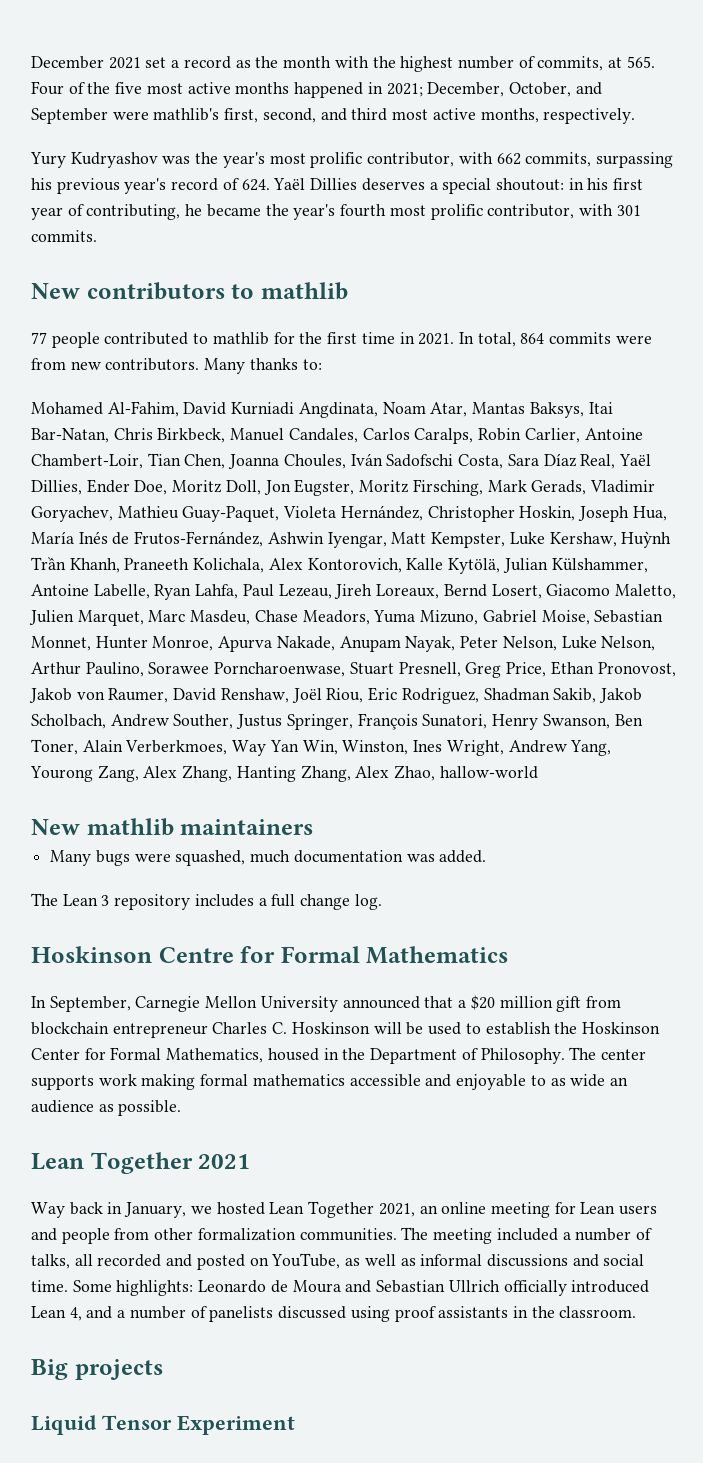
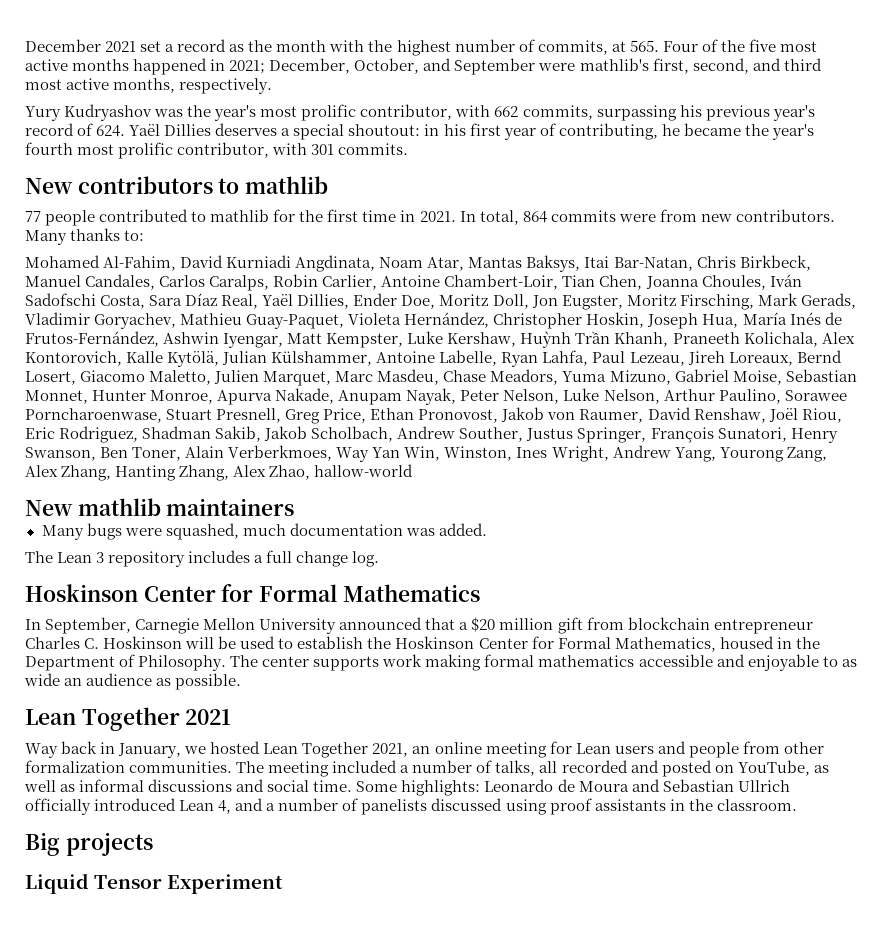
- Hoskinson Centre for Formal Mathematics
+ Hoskinson Center for Formal Mathematics

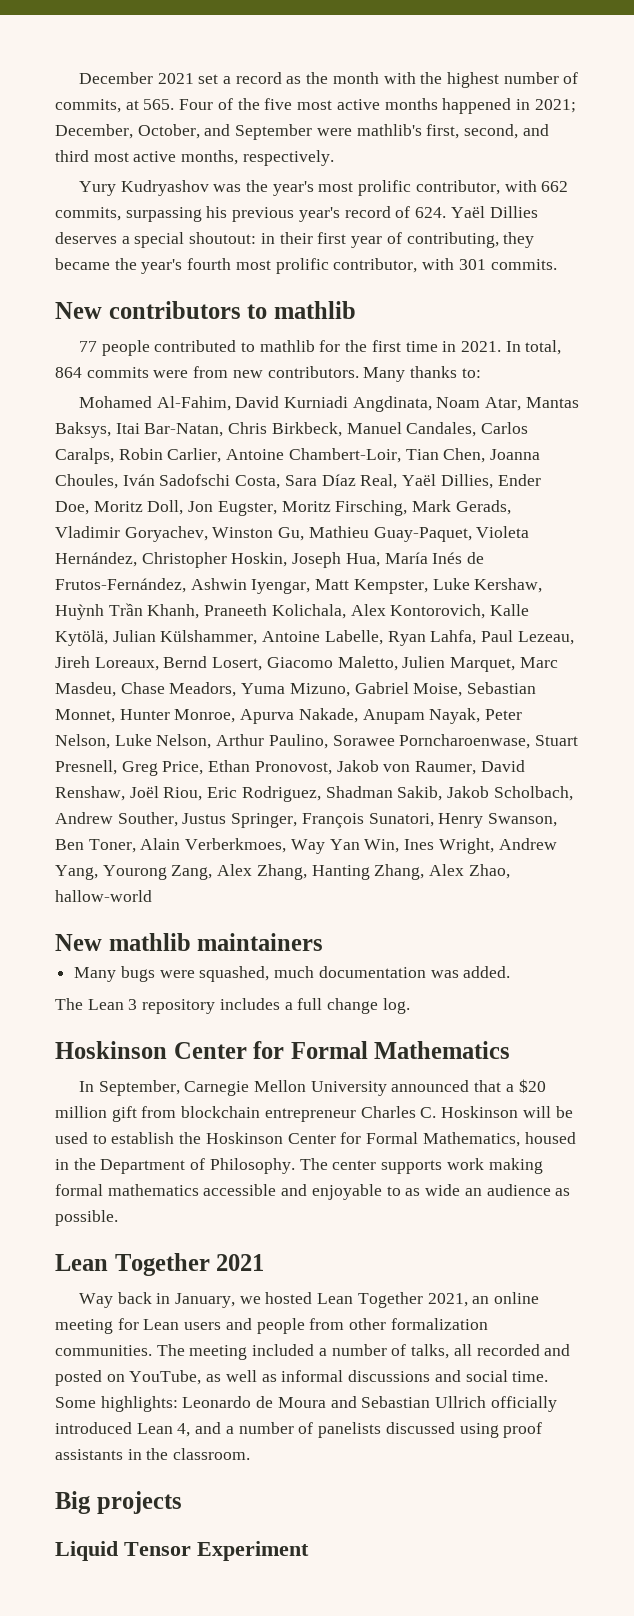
- Yury Kudryashov was the year's most prolific contributor, with 662 commits, surpassing his previous year's record of 624. Yaël Dillies deserves a special shoutout: in his first year of contributing, he became the year's fourth most prolific contributor, with 301 commits.
+ Yury Kudryashov was the year's most prolific contributor, with 662 commits, surpassing his previous year's record of 624. Yaël Dillies deserves a special shoutout: in their first year of contributing, they became the year's fourth most prolific contributor, with 301 commits.
- Mohamed Al-Fahim, David Kurniadi Angdinata, Noam Atar, Mantas Baksys, Itai Bar-Natan, Chris Birkbeck, Manuel Candales, Carlos Caralps, Robin Carlier, Antoine Chambert-Loir, Tian Chen, Joanna Choules, Iván Sadofschi Costa, Sara Díaz Real, Yaël Dillies, Ender Doe, Moritz Doll, Jon Eugster, Moritz Firsching, Mark Gerads, Vladimir Goryachev, Mathieu Guay-Paquet, Violeta Hernández, Christopher Hoskin, Joseph Hua, María Inés de Frutos-Fernández, Ashwin Iyengar, Matt Kempster, Luke Kershaw, Huỳnh Trần Khanh, Praneeth Kolichala, Alex Kontorovich, Kalle Kytölä, Julian Külshammer, Antoine Labelle, Ryan Lahfa, Paul Lezeau, Jireh Loreaux, Bernd Losert, Giacomo Maletto, Julien Marquet, Marc Masdeu, Chase Meadors, Yuma Mizuno, Gabriel Moise, Sebastian Monnet, Hunter Monroe, Apurva Nakade, Anupam Nayak, Peter Nelson, Luke Nelson, Arthur Paulino, Sorawee Porncharoenwase, Stuart Presnell, Greg Price, Ethan Pronovost, Jakob von Raumer, David Renshaw, Joël Riou, Eric Rodriguez, Shadman Sakib, Jakob Scholbach, Andrew Souther, Justus Springer, François Sunatori, Henry Swanson, Ben Toner, Alain Verberkmoes, Way Yan Win, Winston, Ines Wright, Andrew Yang, Yourong Zang, Alex Zhang, Hanting Zhang, Alex Zhao, hallow-world
+ Mohamed Al-Fahim, David Kurniadi Angdinata, Noam Atar, Mantas Baksys, Itai Bar-Natan, Chris Birkbeck, Manuel Candales, Carlos Caralps, Robin Carlier, Antoine Chambert-Loir, Tian Chen, Joanna Choules, Iván Sadofschi Costa, Sara Díaz Real, Yaël Dillies, Ender Doe, Moritz Doll, Jon Eugster, Moritz Firsching, Mark Gerads, Vladimir Goryachev, Winston Gu, Mathieu Guay-Paquet, Violeta Hernández, Christopher Hoskin, Joseph Hua, María Inés de Frutos-Fernández, Ashwin Iyengar, Matt Kempster, Luke Kershaw, Huỳnh Trần Khanh, Praneeth Kolichala, Alex Kontorovich, Kalle Kytölä, Julian Külshammer, Antoine Labelle, Ryan Lahfa, Paul Lezeau, Jireh Loreaux, Bernd Losert, Giacomo Maletto, Julien Marquet, Marc Masdeu, Chase Meadors, Yuma Mizuno, Gabriel Moise, Sebastian Monnet, Hunter Monroe, Apurva Nakade, Anupam Nayak, Peter Nelson, Luke Nelson, Arthur Paulino, Sorawee Porncharoenwase, Stuart Presnell, Greg Price, Ethan Pronovost, Jakob von Raumer, David Renshaw, Joël Riou, Eric Rodriguez, Shadman Sakib, Jakob Scholbach, Andrew Souther, Justus Springer, François Sunatori, Henry Swanson, Ben Toner, Alain Verberkmoes, Way Yan Win, Ines Wright, Andrew Yang, Yourong Zang, Alex Zhang, Hanting Zhang, Alex Zhao, hallow-world

